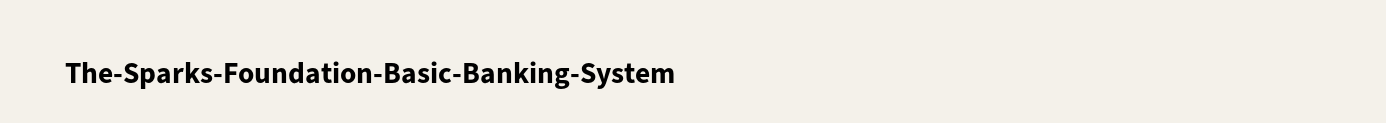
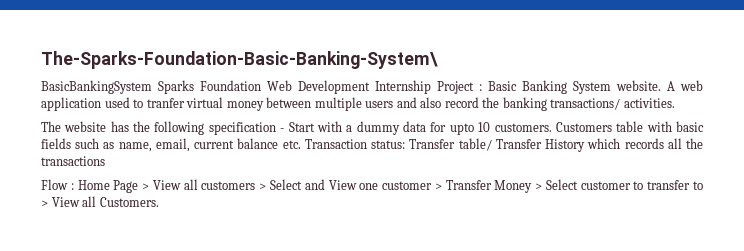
- The-Sparks-Foundation-Basic-Banking-System
+ The-Sparks-Foundation-Basic-Banking-System\
+ BasicBankingSystem Sparks Foundation Web Development Internship Project : Basic Banking System website. A web application used to tranfer virtual money between multiple users and also record the banking transactions/ activities.
+ The website has the following specification - Start with a dummy data for upto 10 customers. Customers table with basic fields such as name, email, current balance etc. Transaction status: Transfer table/ Transfer History which records all the transactions
+ Flow : Home Page > View all customers > Select and View one customer > Transfer Money > Select customer to transfer to > View all Customers.

